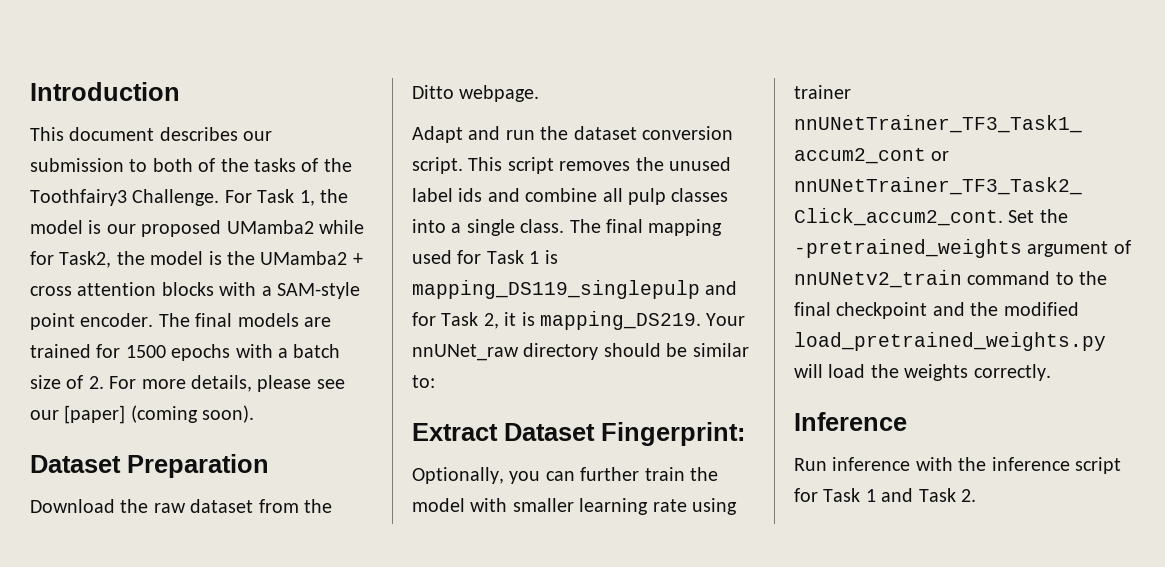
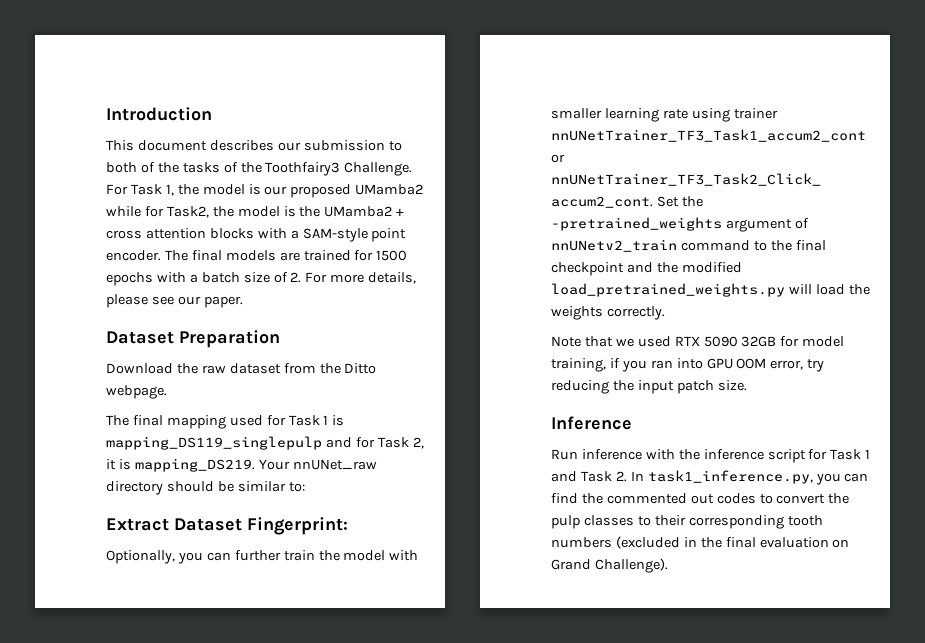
- The final models are trained for 1500 epochs with a batch size of 2. For more details, please see our [paper] (coming soon).
+ The final models are trained for 1500 epochs with a batch size of 2. For more details, please see our paper.
- Adapt and run the dataset conversion script. This script removes the unused label ids and combine all pulp classes into a single class.
+ Note that we used RTX 5090 32GB for model training, if you ran into GPU OOM error, try reducing the input patch size.
- Run inference with the inference script for Task 1 and Task 2.
+ Run inference with the inference script for Task 1 and Task 2. In task1_inference.py, you can find the commented out codes to convert the pulp classes to their corresponding tooth numbers (excluded in the final evaluation on Grand Challenge).

